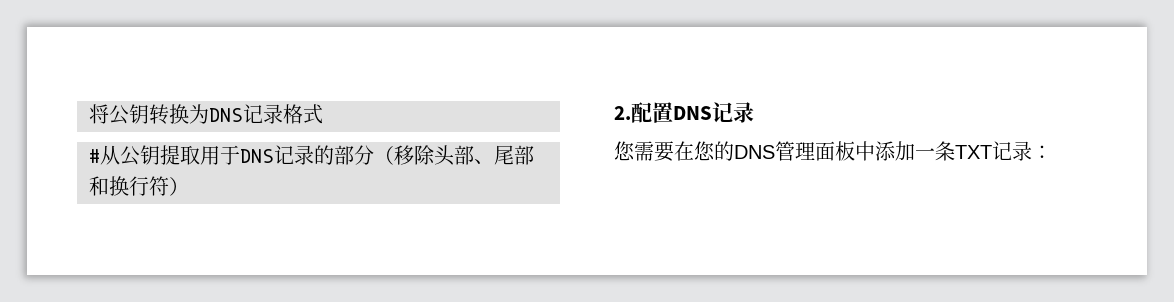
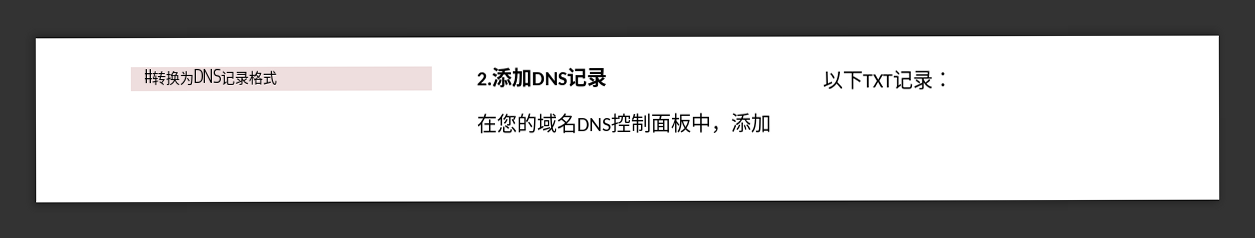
- 将公钥转换为DNS记录格式
+ #转换为DNS记录格式
- #从公钥提取用于DNS记录的部分（移除头部、尾部和换行符）
- 2.配置DNS记录
+ 2.添加DNS记录
- 您需要在您的DNS管理面板中添加一条TXT记录：
+ 在您的域名DNS控制面板中，添加以下TXT记录：

